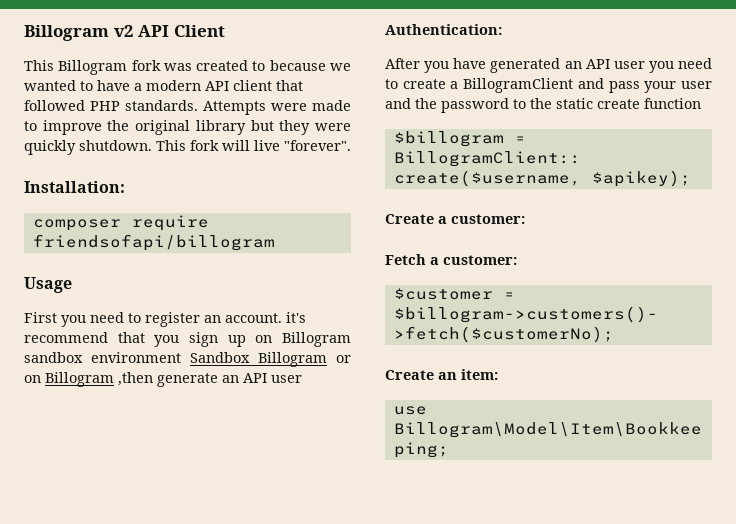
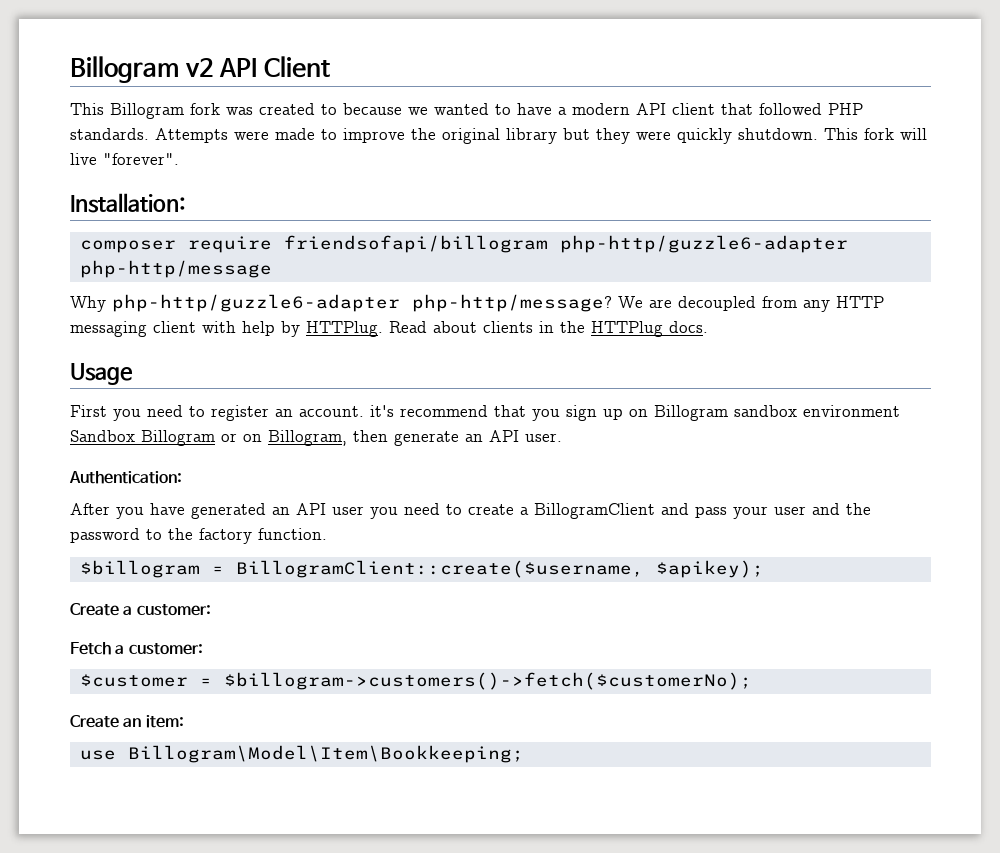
- composer require friendsofapi/billogram
+ composer require friendsofapi/billogram php-http/guzzle6-adapter php-http/message
+ Why php-http/guzzle6-adapter php-http/message? We are decoupled from any HTTP messaging client with help by HTTPlug. Read about clients in the HTTPlug docs.
- First you need to register an account. it's recommend that you sign up on Billogram sandbox environment Sandbox Billogram or on Billogram ,then generate an API user
+ First you need to register an account. it's recommend that you sign up on Billogram sandbox environment Sandbox Billogram or on Billogram, then generate an API user.
- After you have generated an API user you need to create a BillogramClient and pass your user and the password to the static create function
+ After you have generated an API user you need to create a BillogramClient and pass your user and the password to the factory function.

